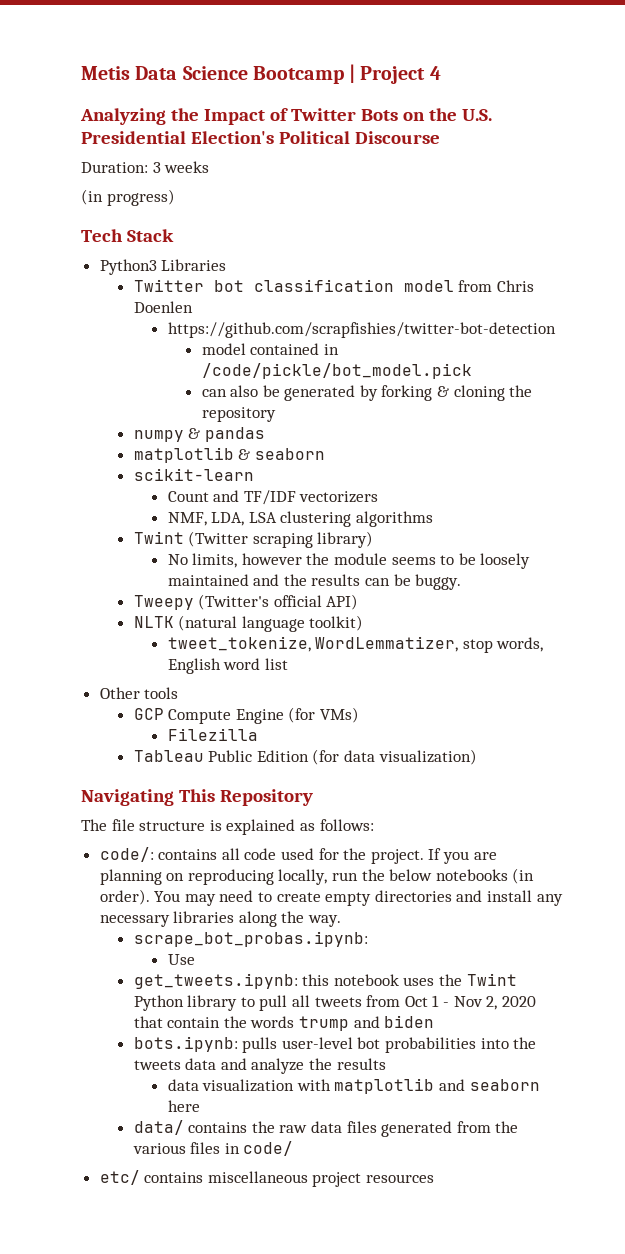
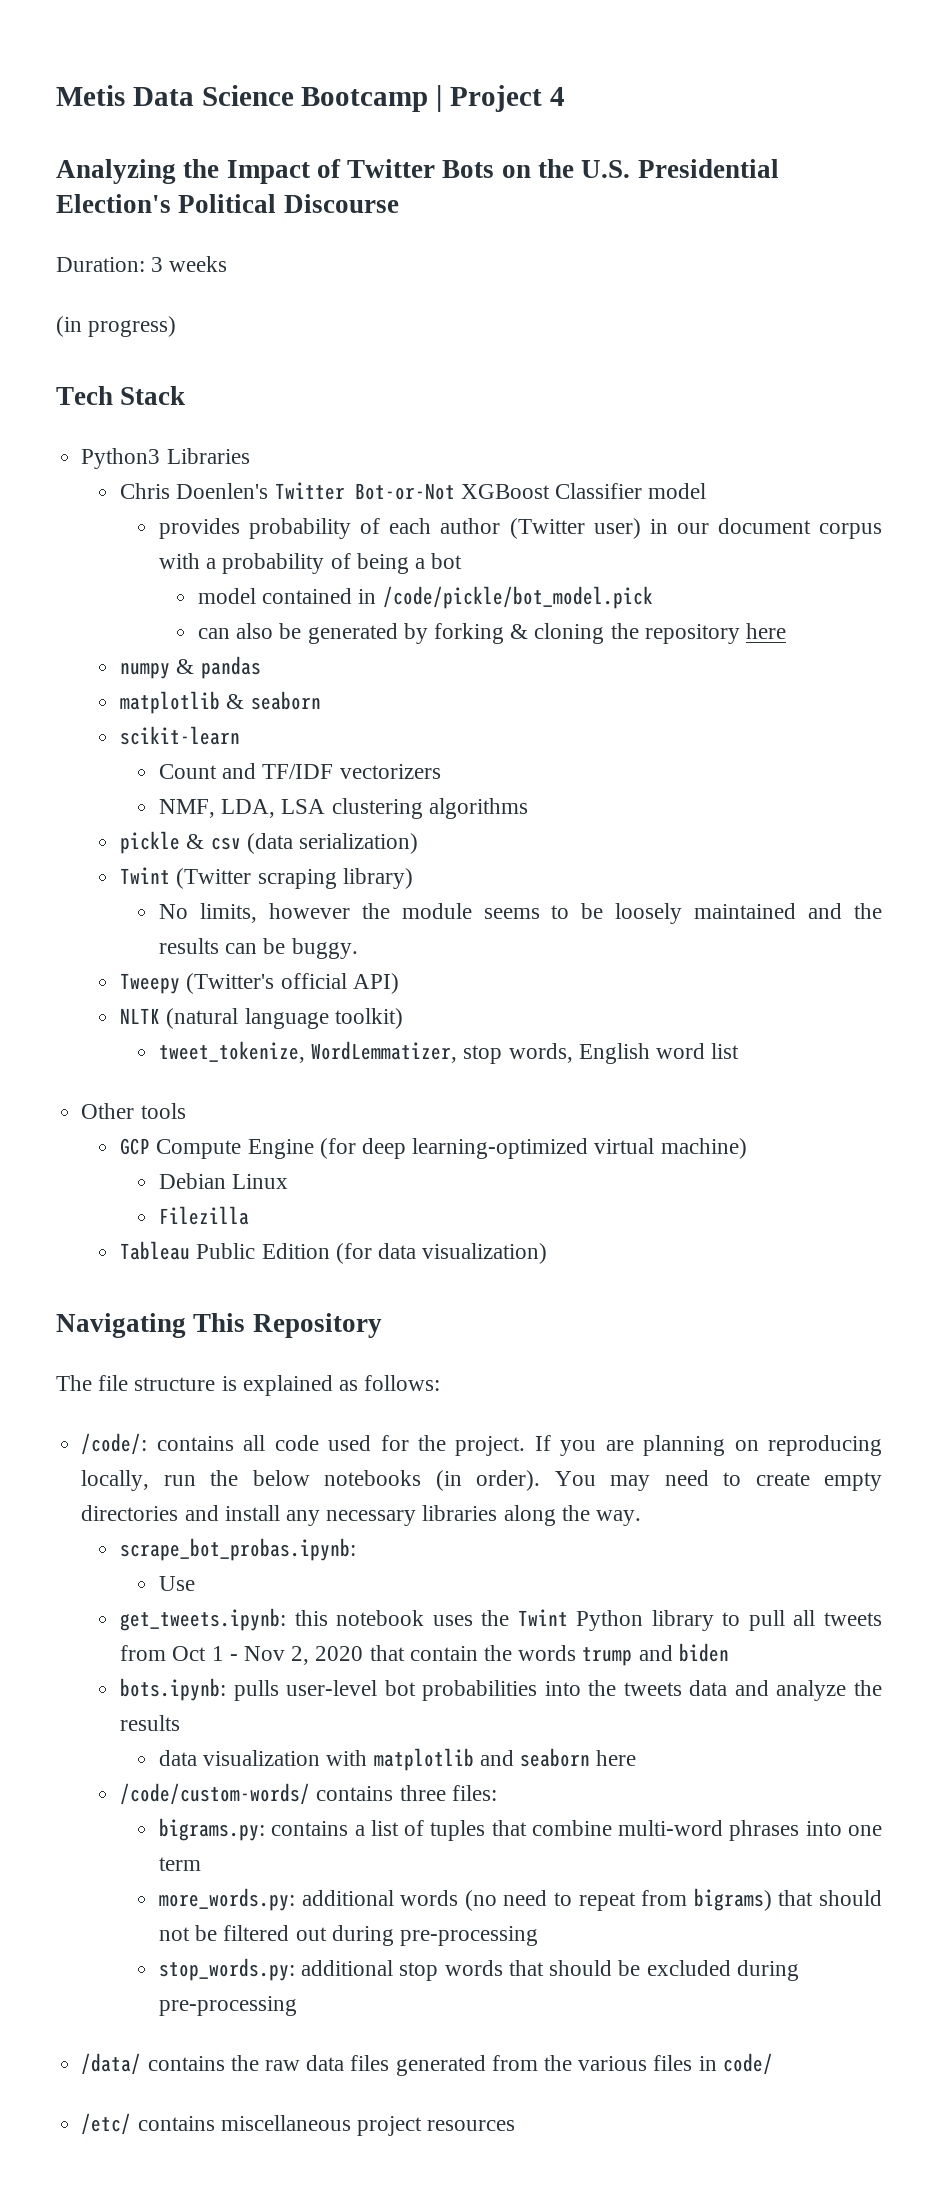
- Twitter bot classification model from Chris Doenlen
- https://github.com/scrapfishies/twitter-bot-detection
+ Chris Doenlen's Twitter Bot-or-Not XGBoost Classifier model
+ provides probability of each author (Twitter user) in our document corpus with a probability of being a bot
- can also be generated by forking & cloning the repository
+ can also be generated by forking & cloning the repository here
+ pickle & csv (data serialization)
- GCP Compute Engine (for VMs)
+ GCP Compute Engine (for deep learning-optimized virtual machine)
+ Debian Linux
- code/: contains all code used for the project.
+ /code/: contains all code used for the project.
- data/ contains the raw data files generated from the various files in code/
+ /code/custom-words/ contains three files:
+ bigrams.py: contains a list of tuples that combine multi-word phrases into one term
+ more_words.py: additional words (no need to repeat from bigrams) that should not be filtered out during pre-processing
+ stop_words.py: additional stop words that should be excluded during pre-processing
+ /data/ contains the raw data files generated from the various files in code/
- etc/ contains miscellaneous project resources
+ /etc/ contains miscellaneous project resources

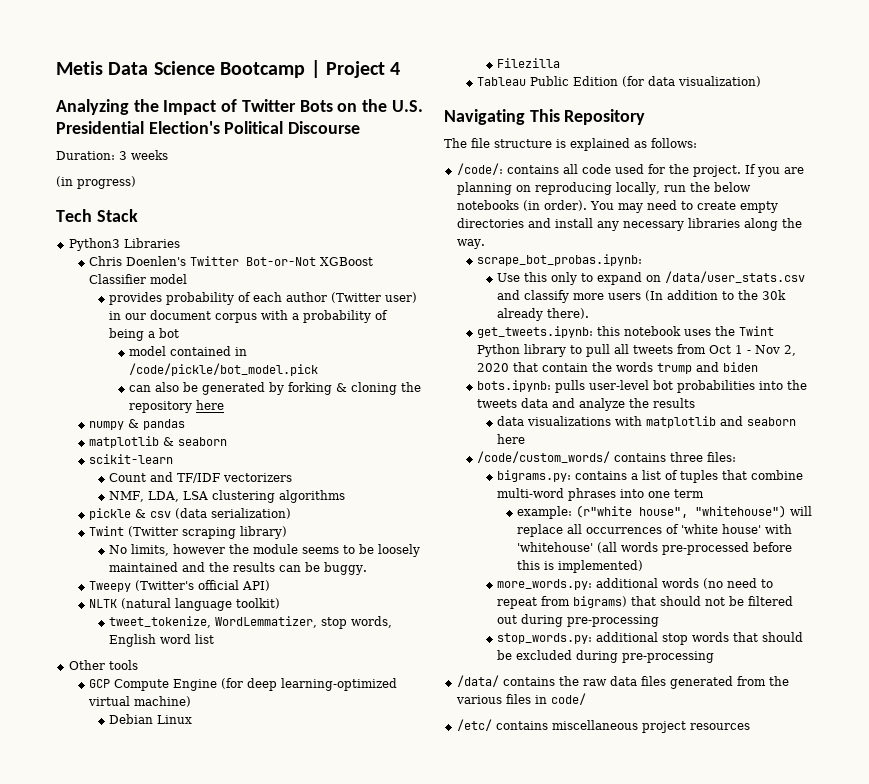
- Use
+ Use this only to expand on /data/user_stats.csv and classify more users (In addition to the 30k already there).
- data visualization with matplotlib and seaborn here
+ data visualizations with matplotlib and seaborn here
- /code/custom-words/ contains three files:
+ /code/custom_words/ contains three files:
+ example: (r"white house", "whitehouse") will replace all occurrences of 'white house' with 'whitehouse' (all words pre-processed before this is implemented)

